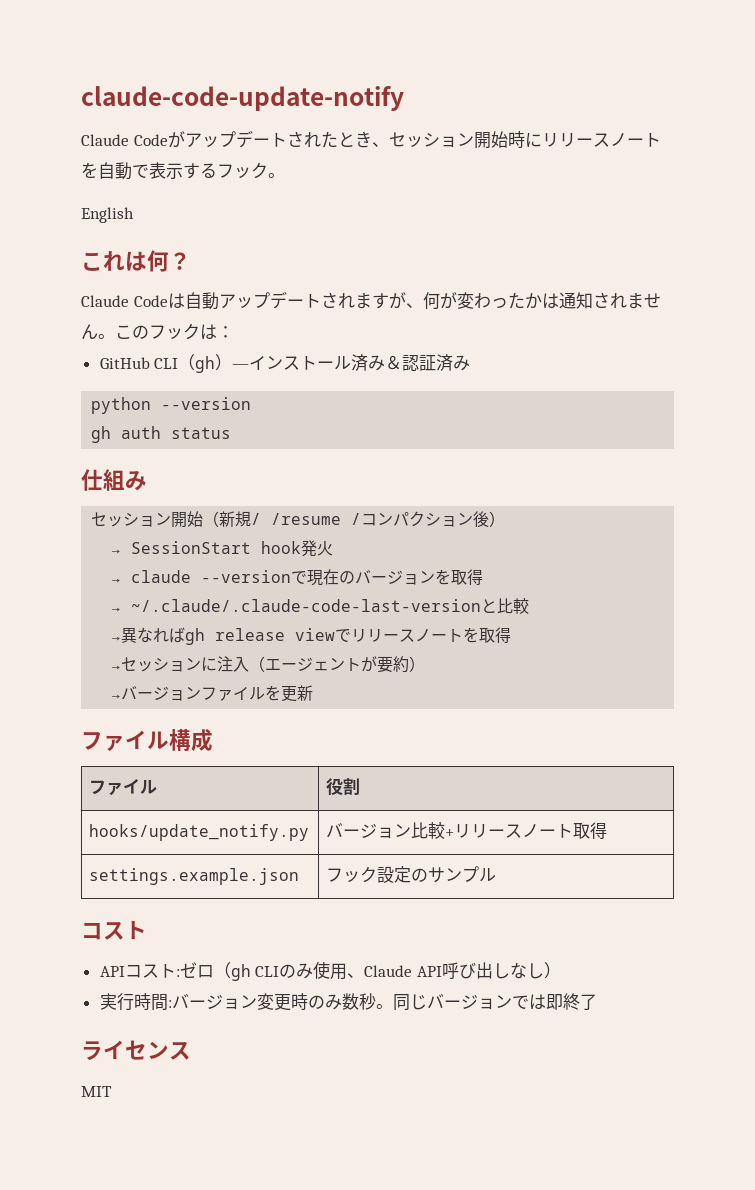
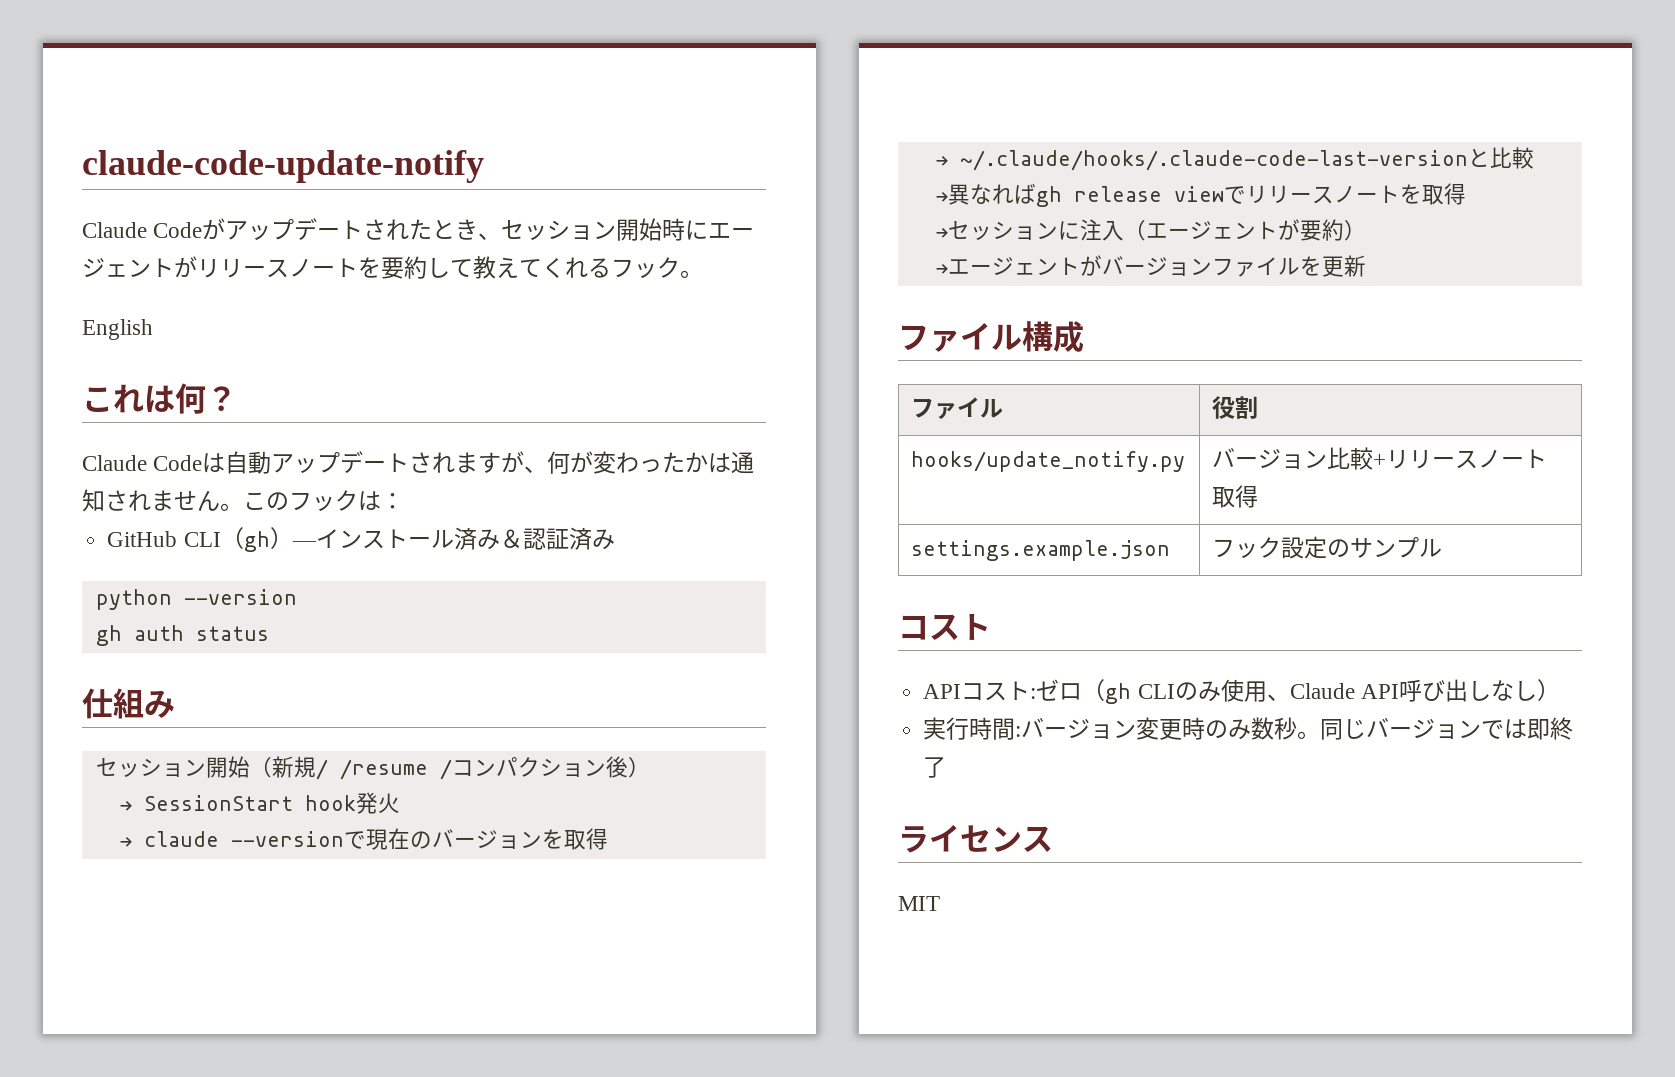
- Claude Codeがアップデートされたとき、セッション開始時にリリースノートを自動で表示するフック。
+ Claude Codeがアップデートされたとき、セッション開始時にエージェントがリリースノートを要約して教えてくれるフック。
- → ~/.claude/.claude-code-last-versionと比較
+ → ~/.claude/hooks/.claude-code-last-versionと比較
- →バージョンファイルを更新
+ →エージェントがバージョンファイルを更新

